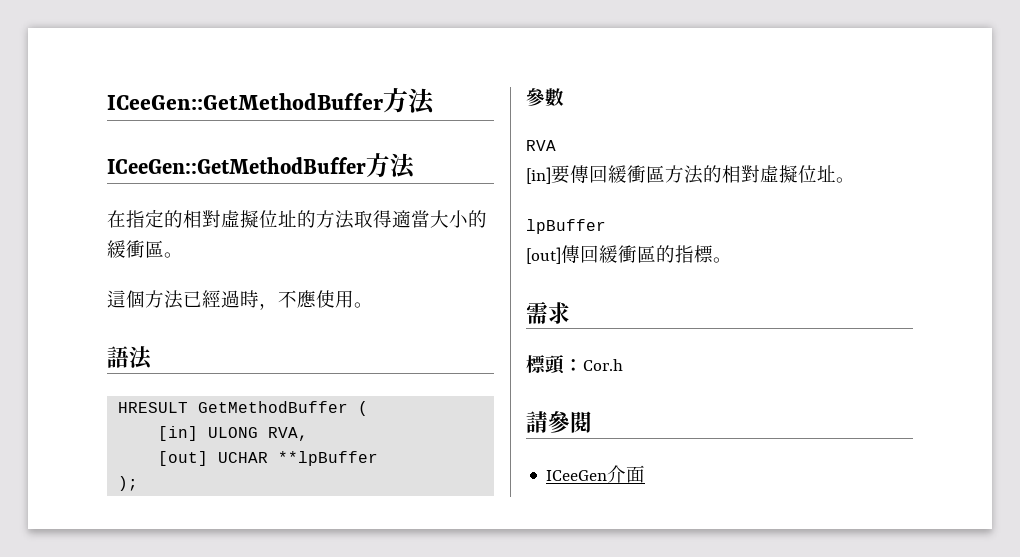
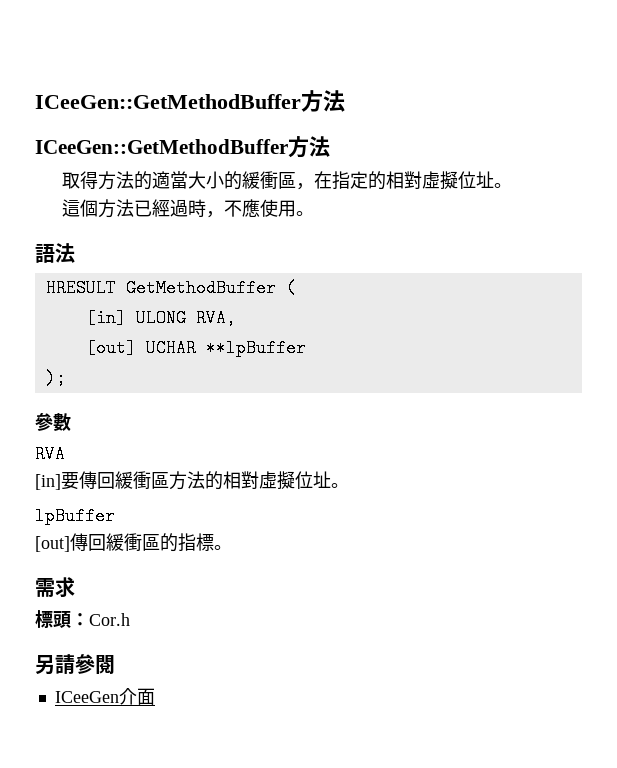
- 在指定的相對虛擬位址的方法取得適當大小的緩衝區。
+ 取得方法的適當大小的緩衝區，在指定的相對虛擬位址。
- 請參閱
+ 另請參閱

